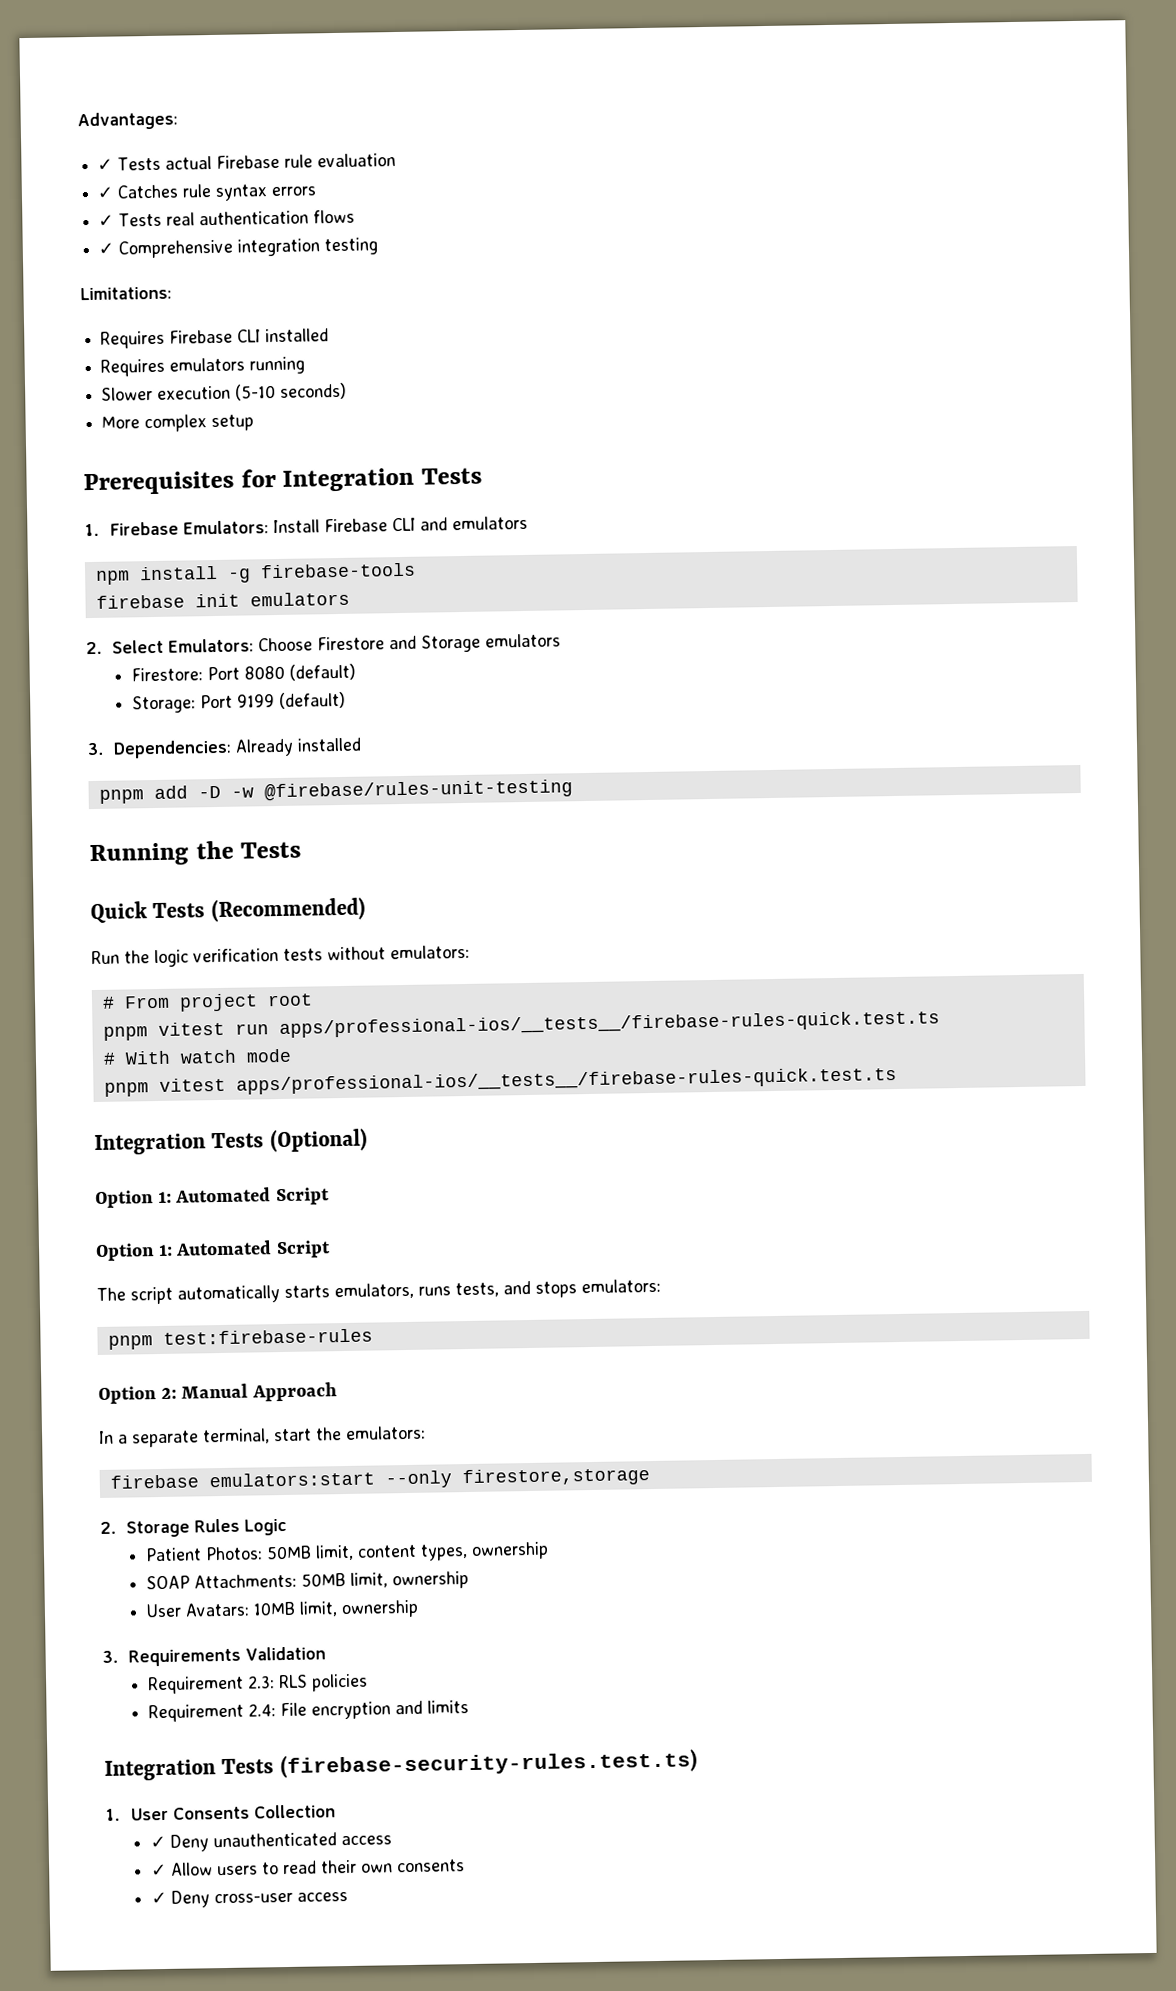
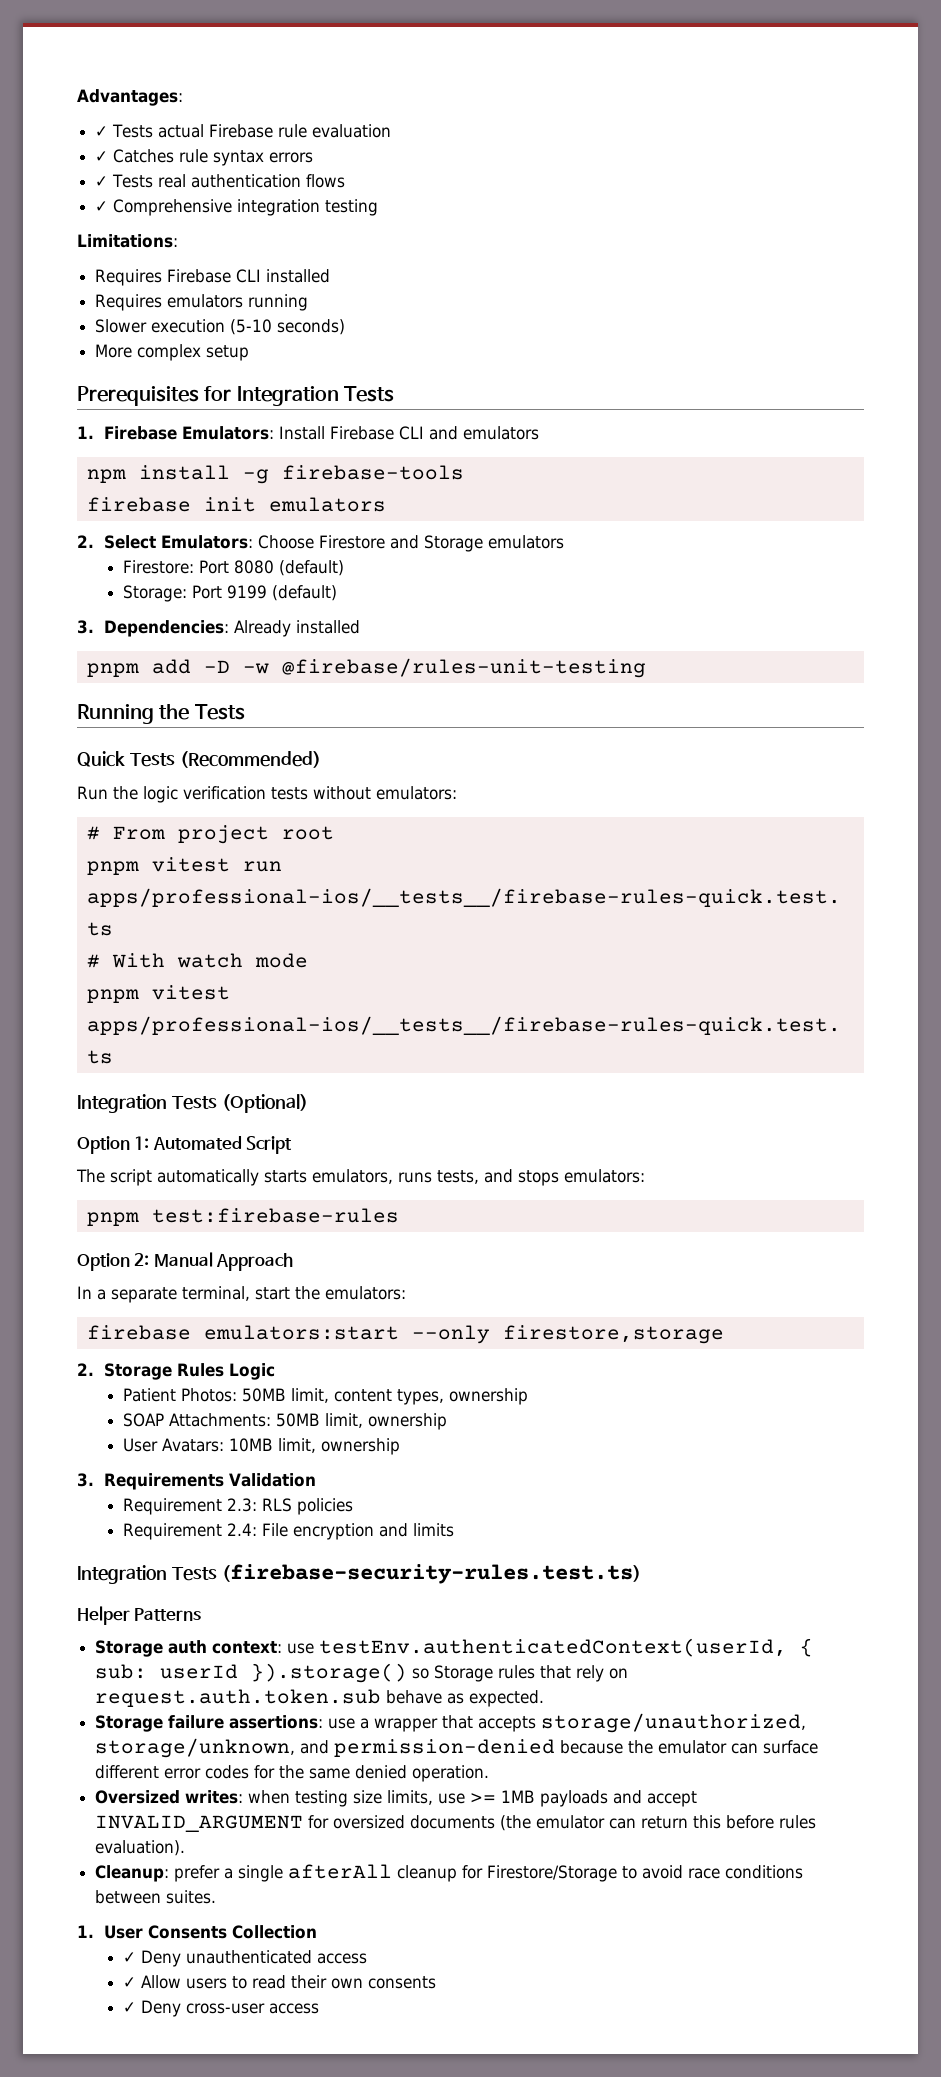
  Integration Tests (Optional)
- Option 1: Automated Script
+ Helper Patterns
+ Storage auth context: use testEnv.authenticatedContext(userId, { sub: userId }).storage() so Storage rules that rely on request.auth.token.sub behave as expected.
+ Storage failure assertions: use a wrapper that accepts storage/unauthorized, storage/unknown, and permission-denied because the emulator can surface different error codes for the same denied operation.
+ Oversized writes: when testing size limits, use >= 1MB payloads and accept INVALID_ARGUMENT for oversized documents (the emulator can return this before rules evaluation).
+ Cleanup: prefer a single afterAll cleanup for Firestore/Storage to avoid race conditions between suites.

